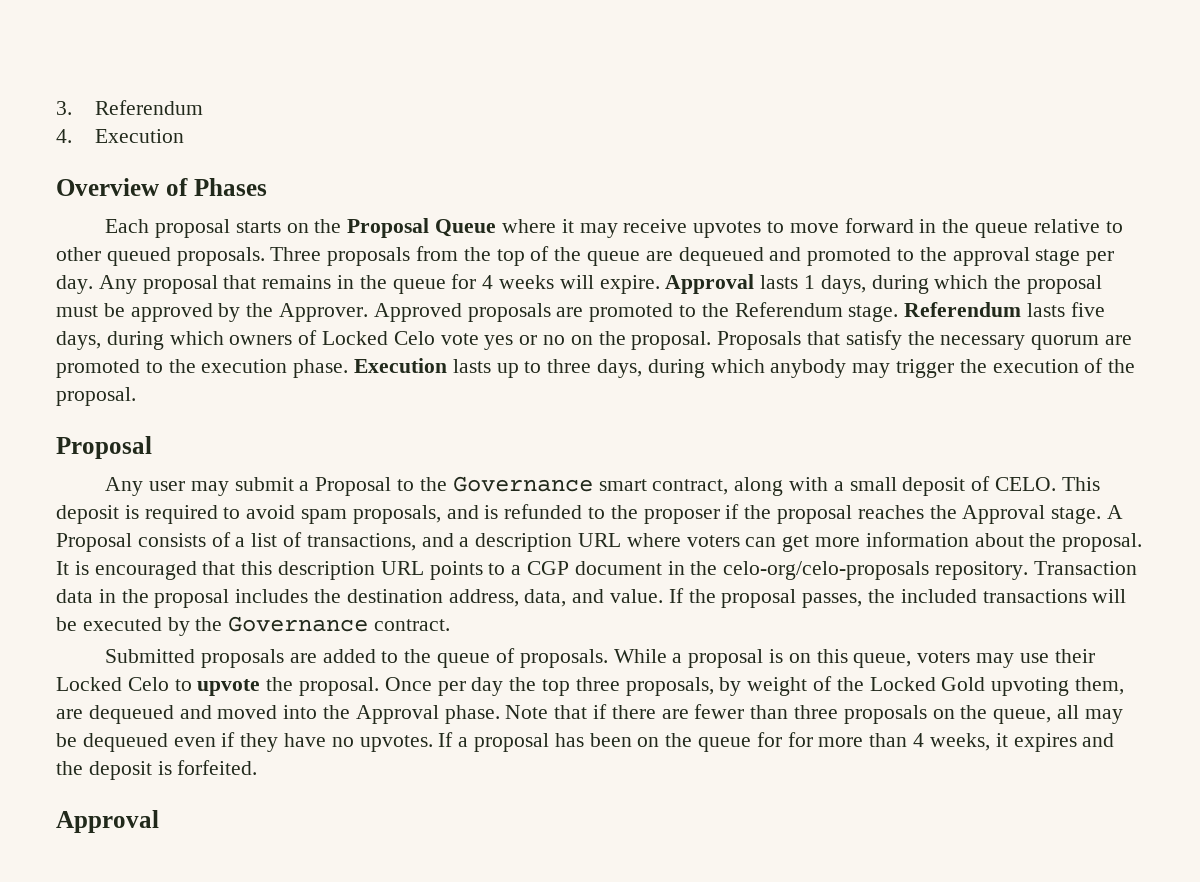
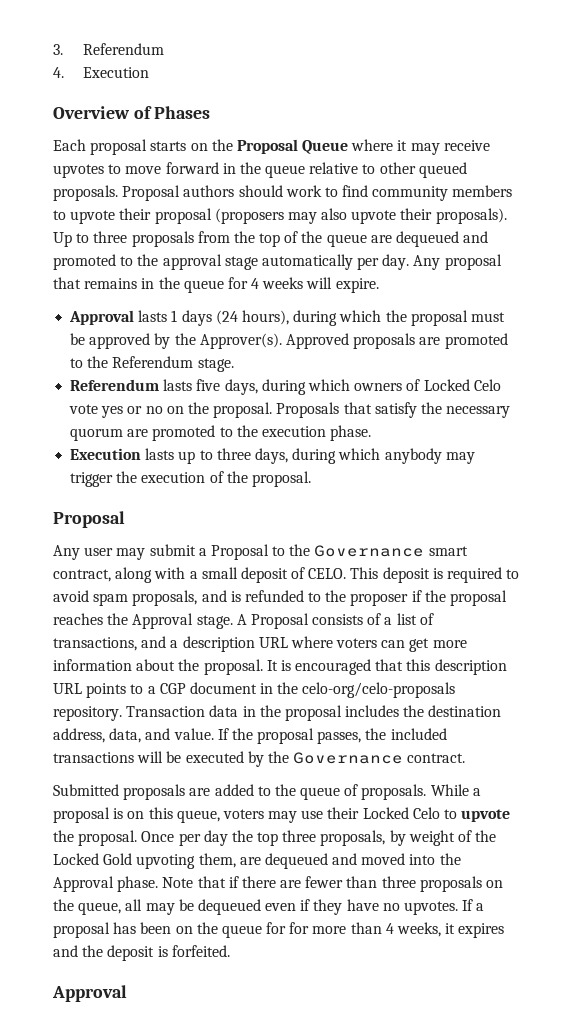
- Three proposals from the top of the queue are dequeued and promoted to the approval stage per day.
+ Proposal authors should work to find community members to upvote their proposal (proposers may also upvote their proposals). Up to three proposals from the top of the queue are dequeued and promoted to the approval stage automatically per day.
- Any proposal that remains in the queue for 4 weeks will expire. Approval lasts 1 days, during which the proposal must be approved by the Approver.
+ Any proposal that remains in the queue for 4 weeks will expire.
+ Approval lasts 1 days (24 hours), during which the proposal must be approved by the Approver(s).
- Approved proposals are promoted to the Referendum stage. Referendum lasts five days, during which owners of Locked Celo vote yes or no on the proposal.
+ Approved proposals are promoted to the Referendum stage.
+ Referendum lasts five days, during which owners of Locked Celo vote yes or no on the proposal.
- Proposals that satisfy the necessary quorum are promoted to the execution phase. Execution lasts up to three days, during which anybody may trigger the execution of the proposal.
+ Proposals that satisfy the necessary quorum are promoted to the execution phase.
+ Execution lasts up to three days, during which anybody may trigger the execution of the proposal.

